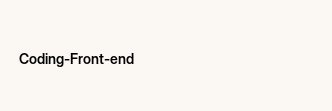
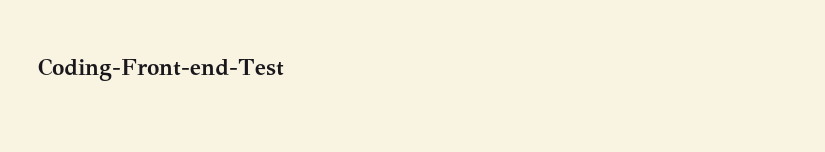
- Coding-Front-end
+ Coding-Front-end-Test

